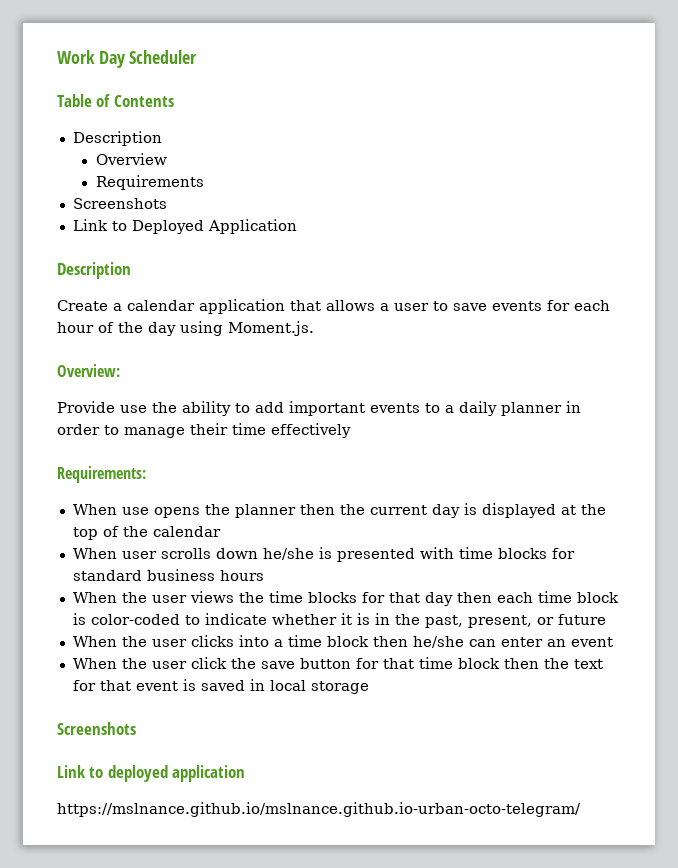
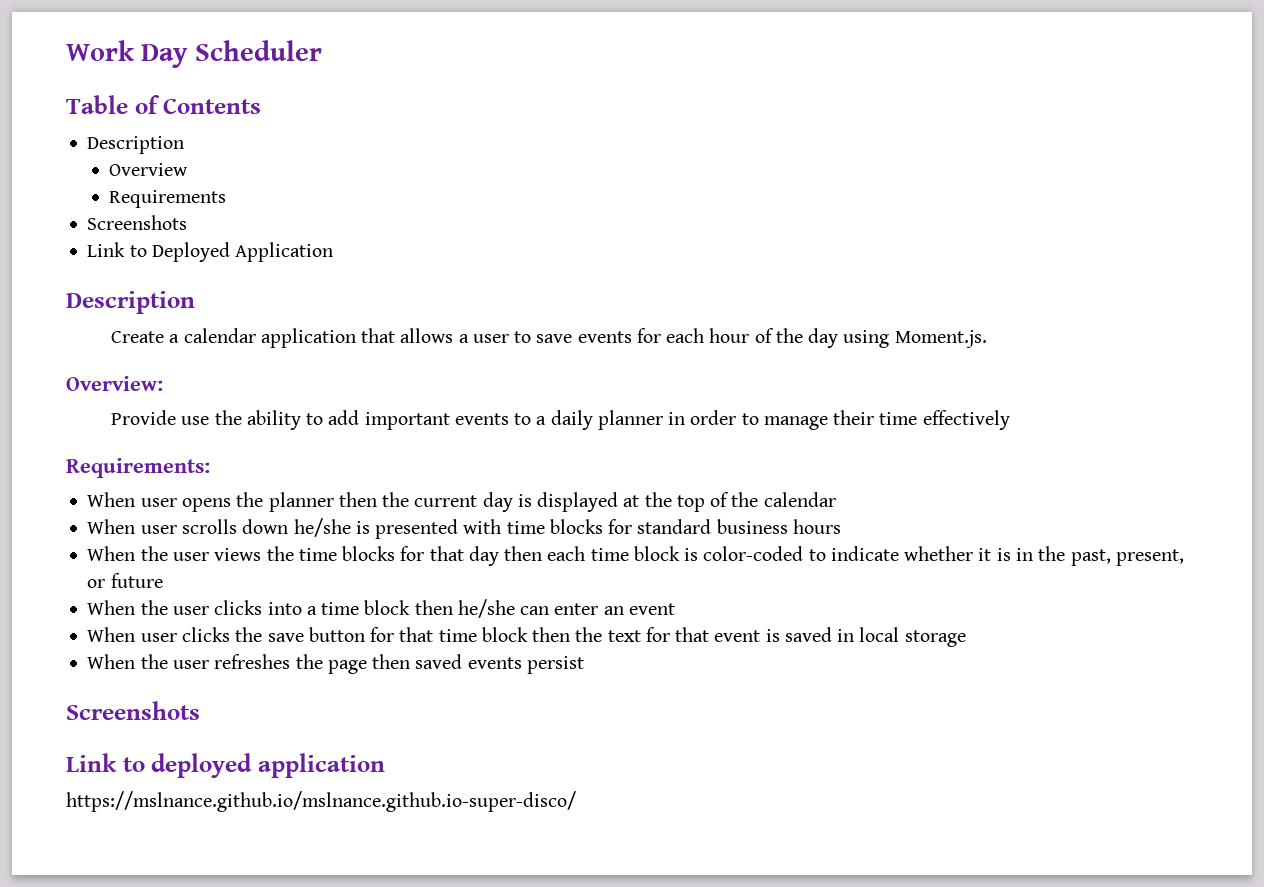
- When use opens the planner then the current day is displayed at the top of the calendar
+ When user opens the planner then the current day is displayed at the top of the calendar
- When the user click the save button for that time block then the text for that event is saved in local storage
+ When user clicks the save button for that time block then the text for that event is saved in local storage
+ When the user refreshes the page then saved events persist
- https://mslnance.github.io/mslnance.github.io-urban-octo-telegram/
+ https://mslnance.github.io/mslnance.github.io-super-disco/

